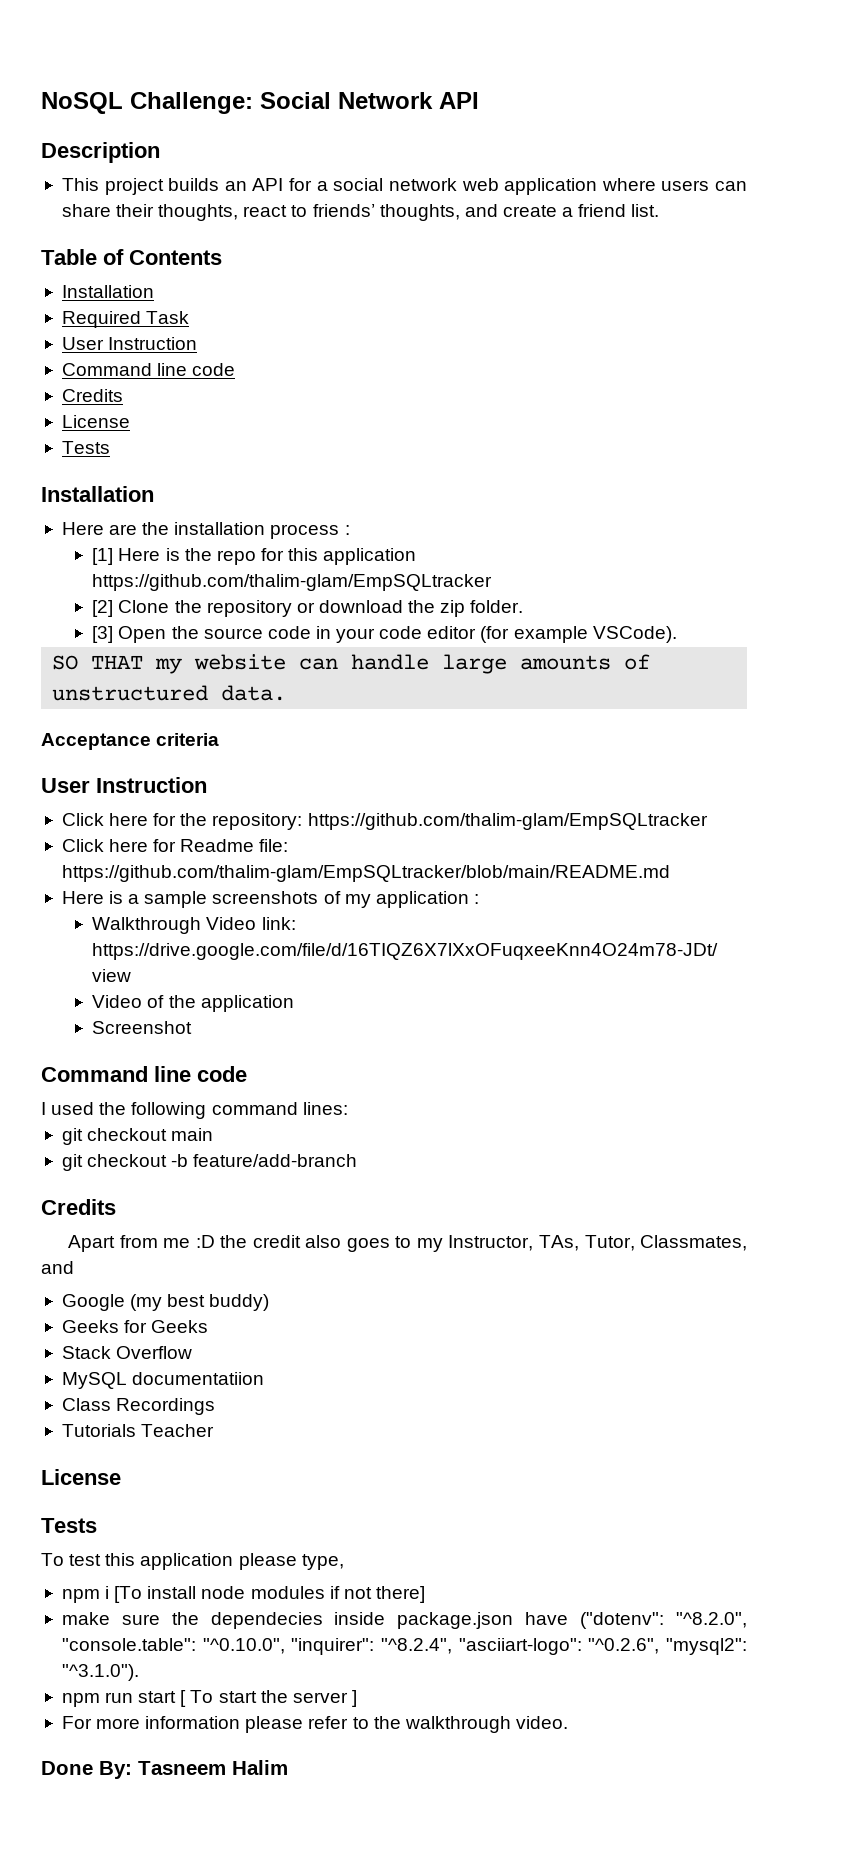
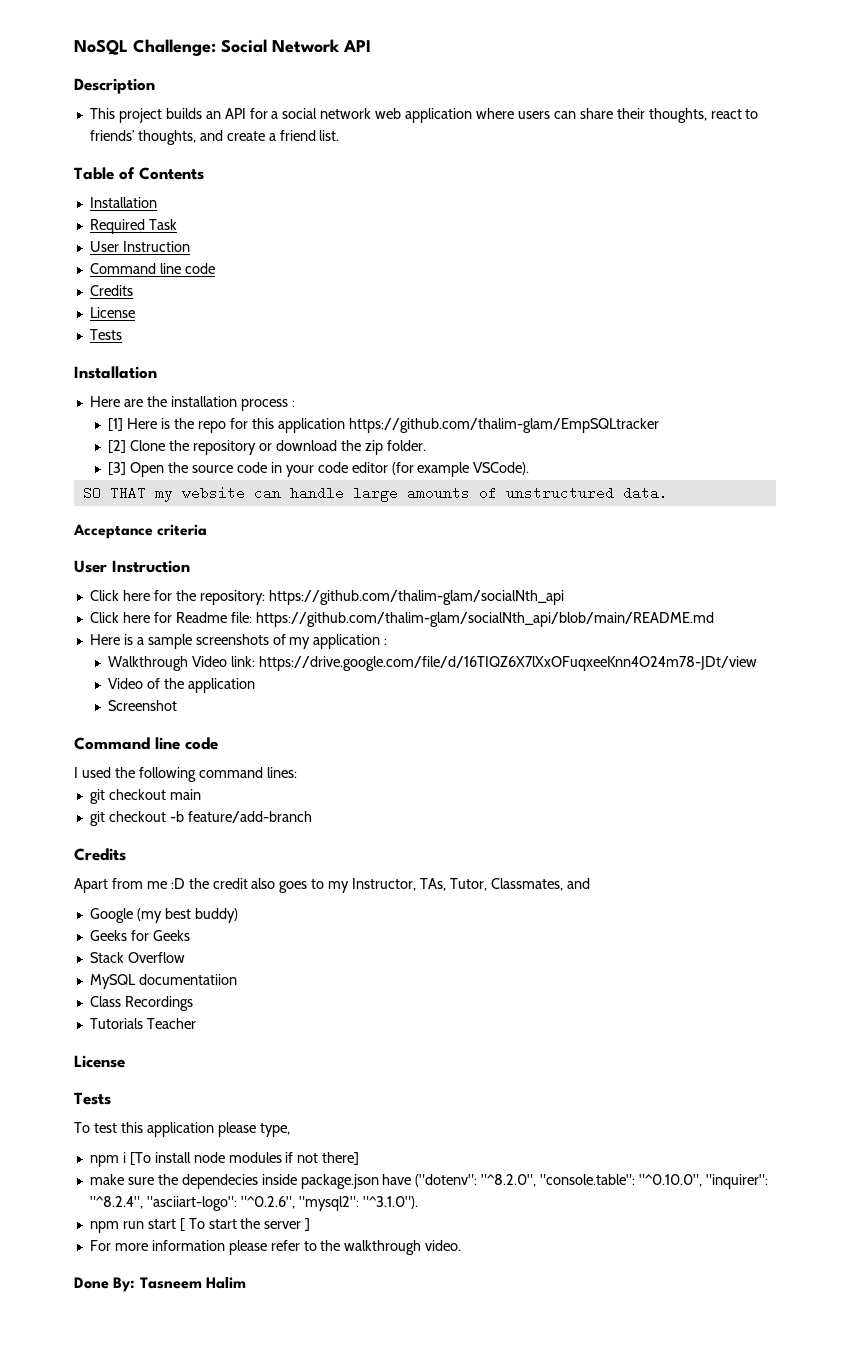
- Click here for the repository: https://github.com/thalim-glam/EmpSQLtracker
+ Click here for the repository: https://github.com/thalim-glam/socialNth_api
- Click here for Readme file: https://github.com/thalim-glam/EmpSQLtracker/blob/main/README.md
+ Click here for Readme file: https://github.com/thalim-glam/socialNth_api/blob/main/README.md

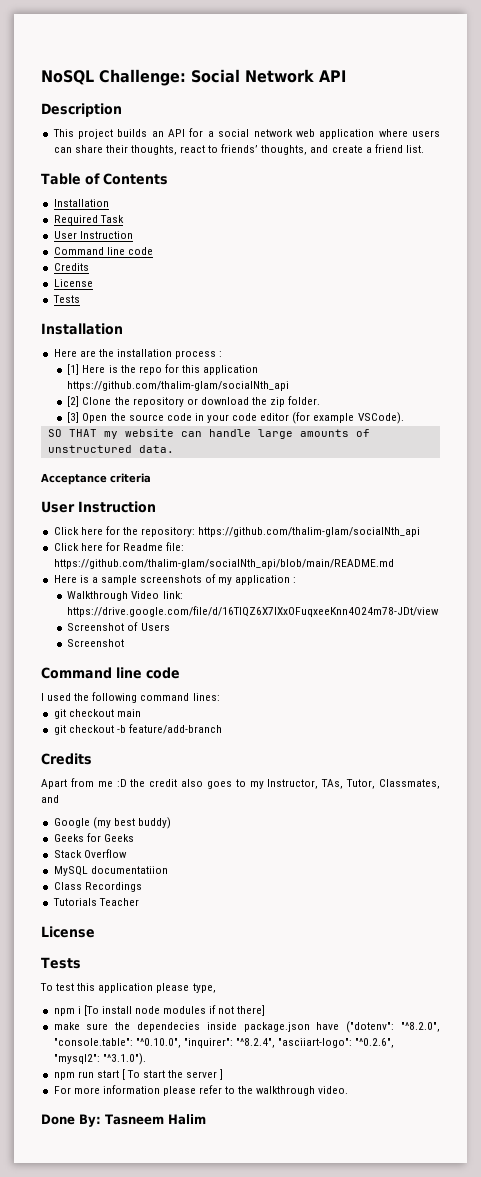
- [1] Here is the repo for this application https://github.com/thalim-glam/EmpSQLtracker
+ [1] Here is the repo for this application https://github.com/thalim-glam/socialNth_api
- Video of the application
+ Screenshot of Users

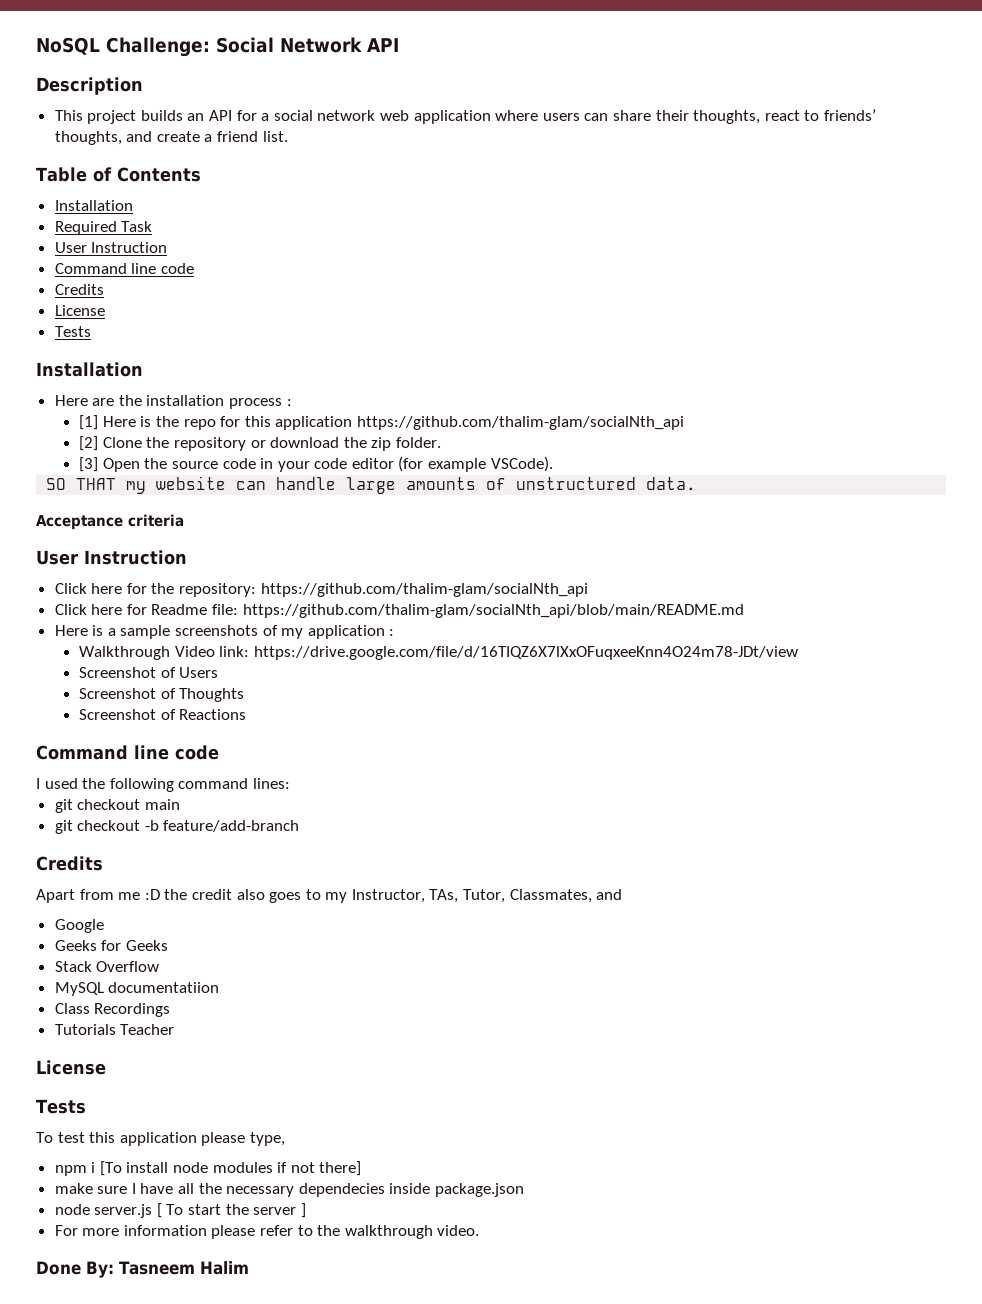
  Screenshot of Users
- Screenshot
+ Screenshot of Thoughts
+ Screenshot of Reactions
- Google (my best buddy)
+ Google
- make sure the dependecies inside package.json have ("dotenv": "^8.2.0", "console.table": "^0.10.0", "inquirer": "^8.2.4", "asciiart-logo": "^0.2.6", "mysql2": "^3.1.0").
- npm run start [ To start the server ]
+ make sure I have all the necessary dependecies inside package.json
+ node server.js [ To start the server ]

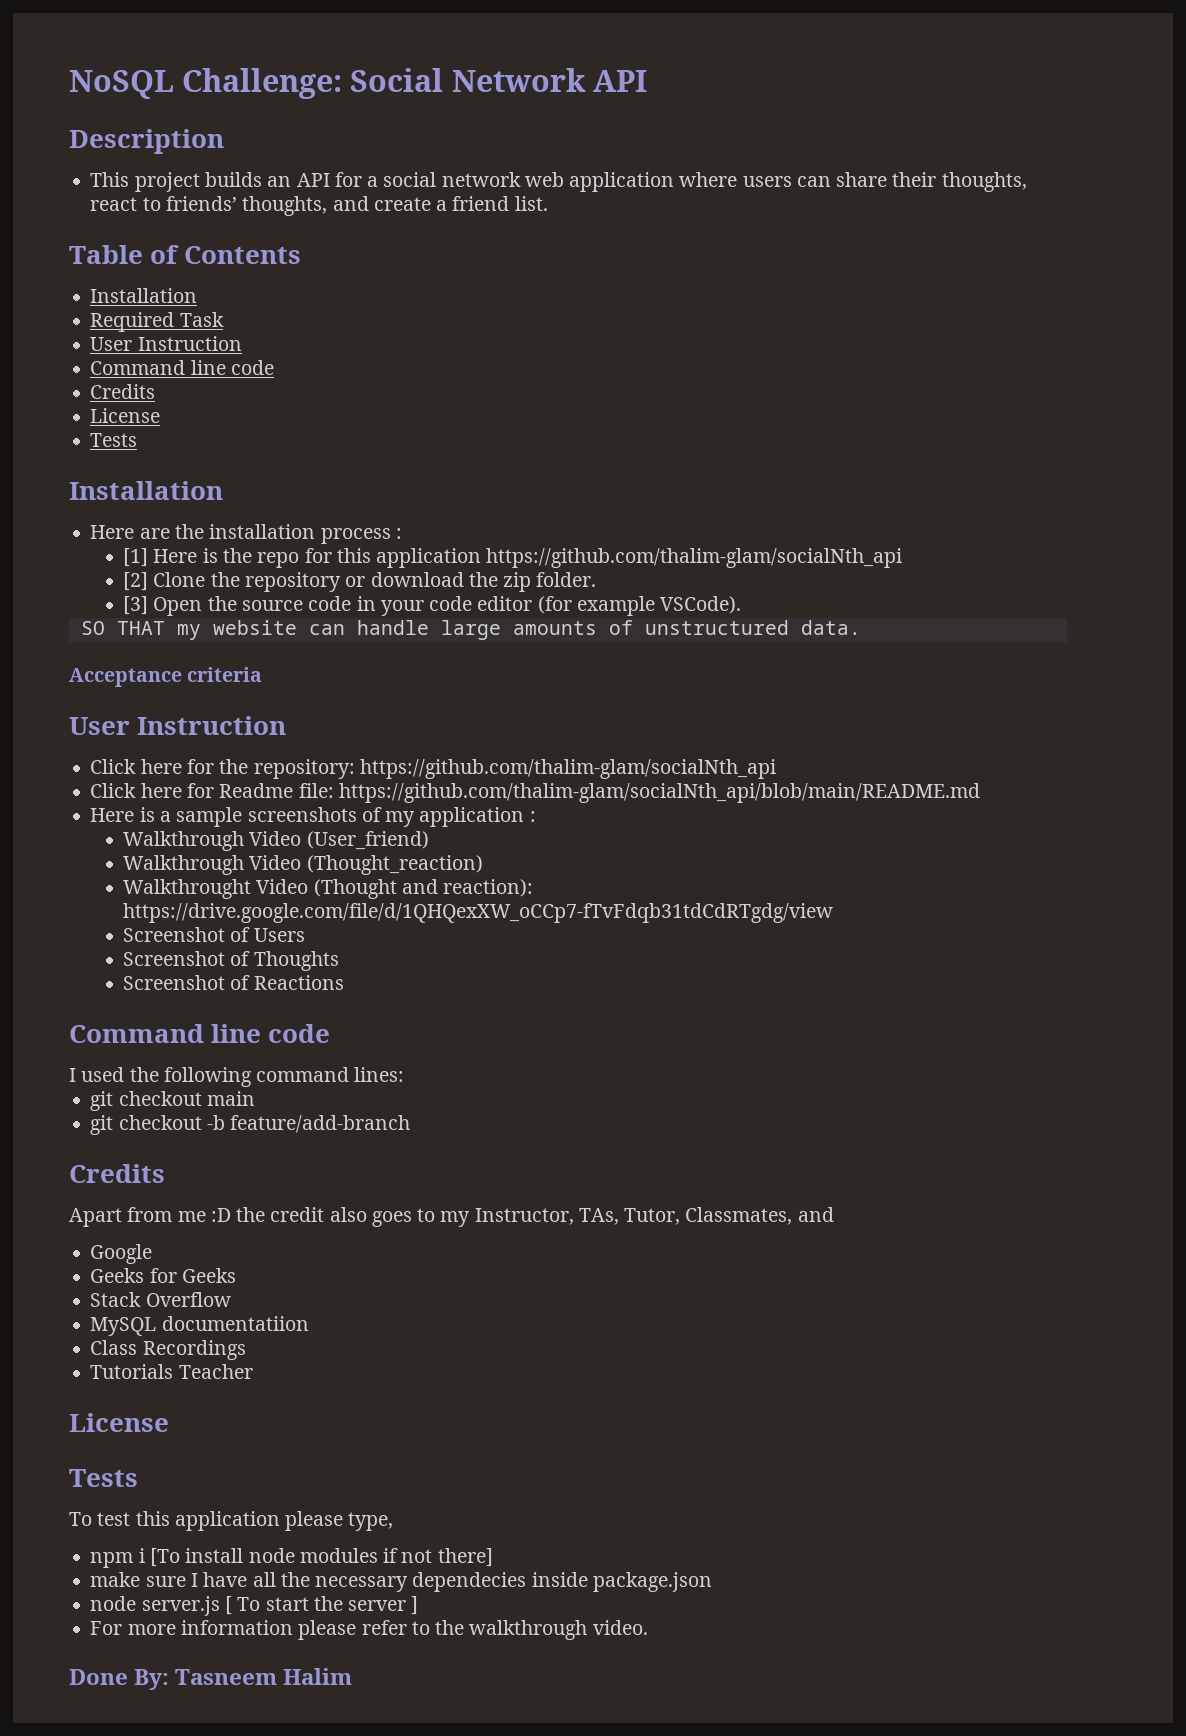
- Walkthrough Video link: https://drive.google.com/file/d/16TIQZ6X7lXxOFuqxeeKnn4O24m78-JDt/view
+ Walkthrough Video (User_friend)
+ Walkthrough Video (Thought_reaction)
+ Walkthrought Video (Thought and reaction): https://drive.google.com/file/d/1QHQexXW_oCCp7-fTvFdqb31tdCdRTgdg/view

